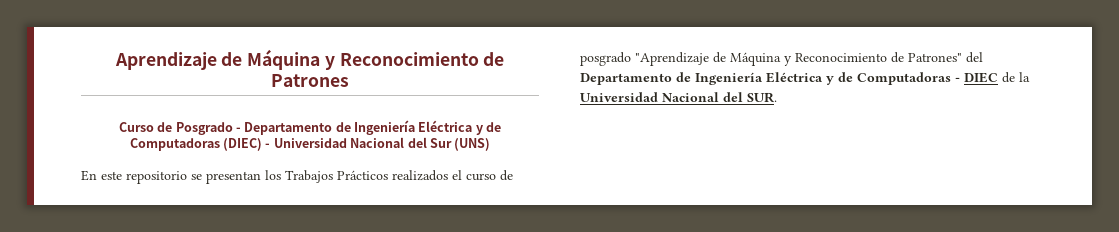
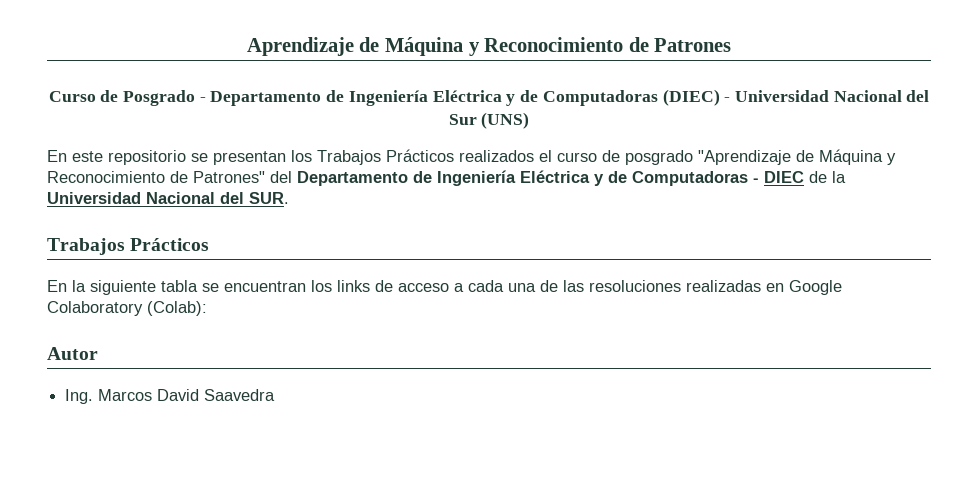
  En este repositorio se presentan los Trabajos Prácticos realizados el curso de posgrado "Aprendizaje de Máquina y Reconocimiento de Patrones" del Departamento de Ingeniería Eléctrica y de Computadoras - DIEC de la Universidad Nacional del SUR.
+ Trabajos Prácticos
+ En la siguiente tabla se encuentran los links de acceso a cada una de las resoluciones realizadas en Google Colaboratory (Colab):
+ Autor
+ Ing. Marcos David Saavedra

